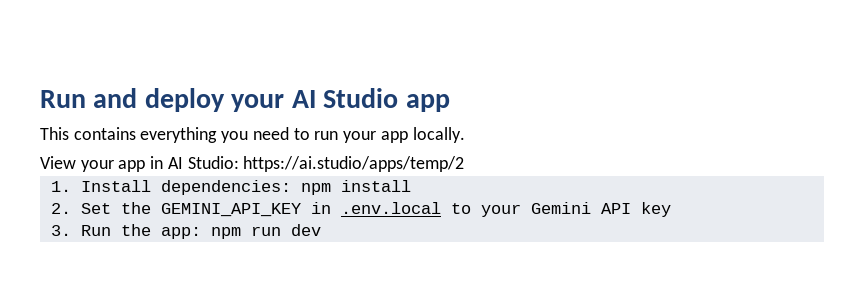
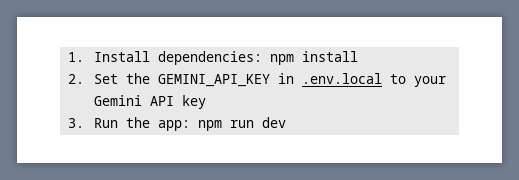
- Run and deploy your AI Studio app
- This contains everything you need to run your app locally.
- View your app in AI Studio: https://ai.studio/apps/temp/2

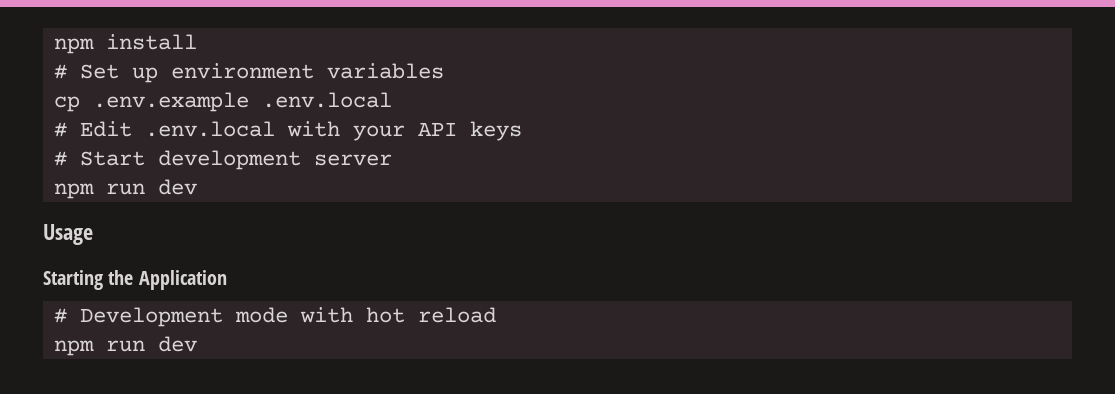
- 1. Install dependencies: npm install
+ npm install
- 2. Set the GEMINI_API_KEY in .env.local to your Gemini API key
- 3. Run the app: npm run dev
+ # Set up environment variables
+ cp .env.example .env.local
+ # Edit .env.local with your API keys
+ # Start development server
+ npm run dev
+ Usage
+ Starting the Application
+ # Development mode with hot reload
+ npm run dev

